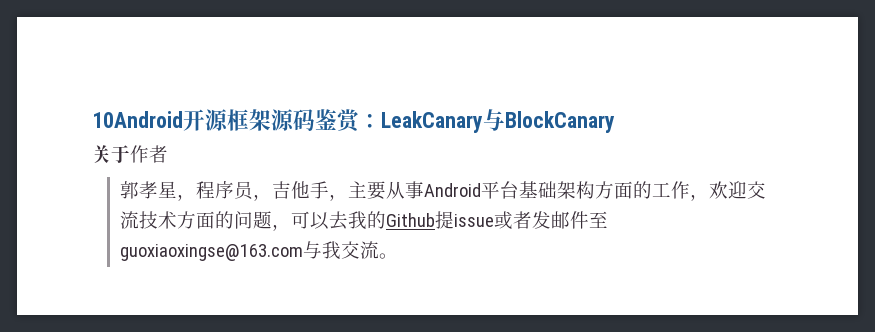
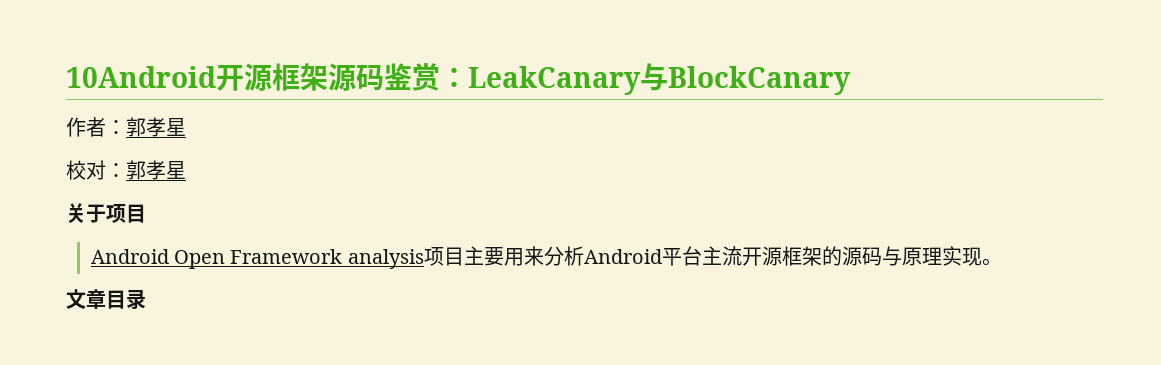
- 关于作者
- 郭孝星，程序员，吉他手，主要从事Android平台基础架构方面的工作，欢迎交流技术方面的问题，可以去我的Github提issue或者发邮件至guoxiaoxingse@163.com与我交流。
+ 作者：郭孝星
+ 校对：郭孝星
+ 关于项目
+ Android Open Framework analysis项目主要用来分析Android平台主流开源框架的源码与原理实现。
+ 文章目录

